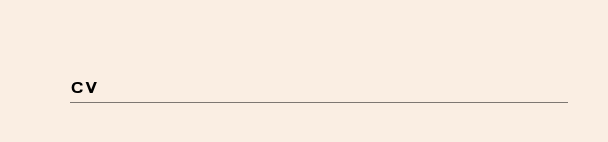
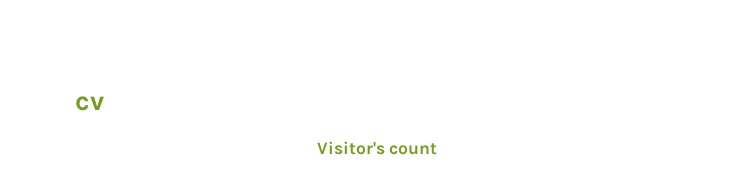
+ Visitor's count

